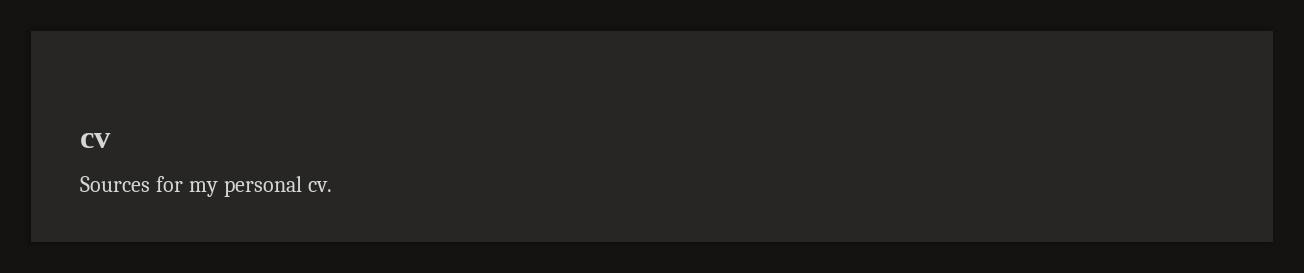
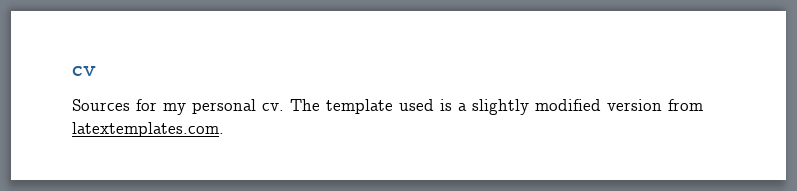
+ The template used is a slightly modified version from latextemplates.com.

